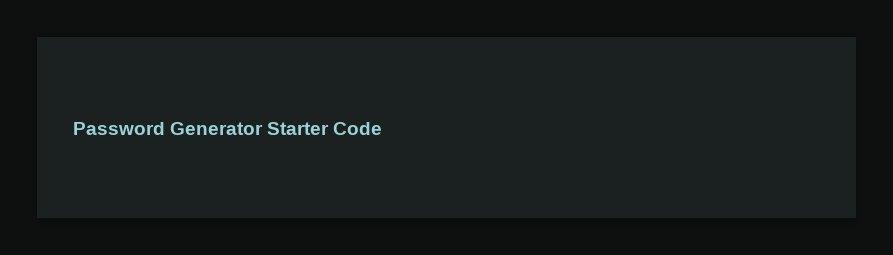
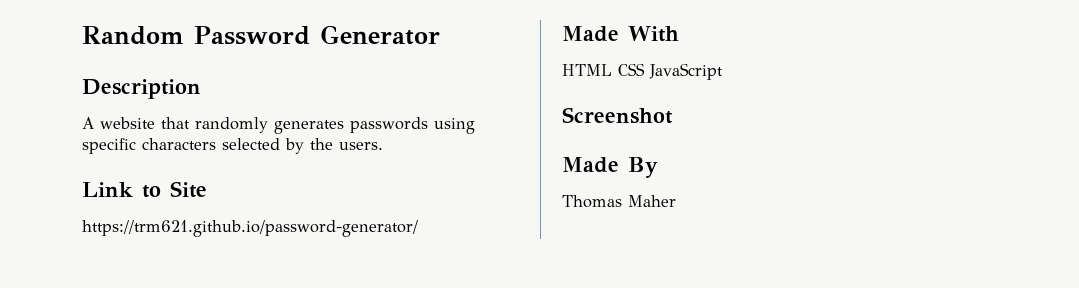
- Password Generator Starter Code
+ Random Password Generator
+ Description
+ A website that randomly generates passwords using specific characters selected by the users.
+ Link to Site
+ https://trm621.github.io/password-generator/
+ Made With
+ HTML CSS JavaScript
+ Screenshot
+ Made By
+ Thomas Maher

